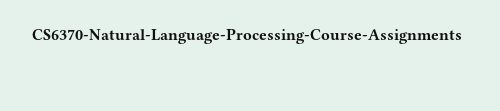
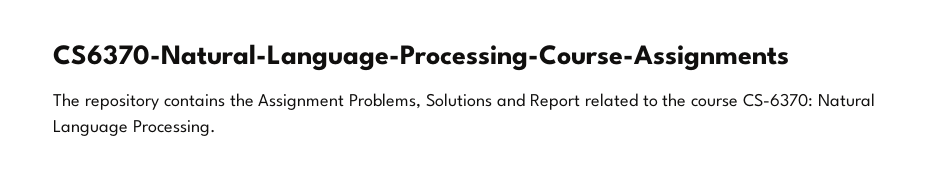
+ The repository contains the Assignment Problems, Solutions and Report related to the course CS-6370: Natural Language Processing.

